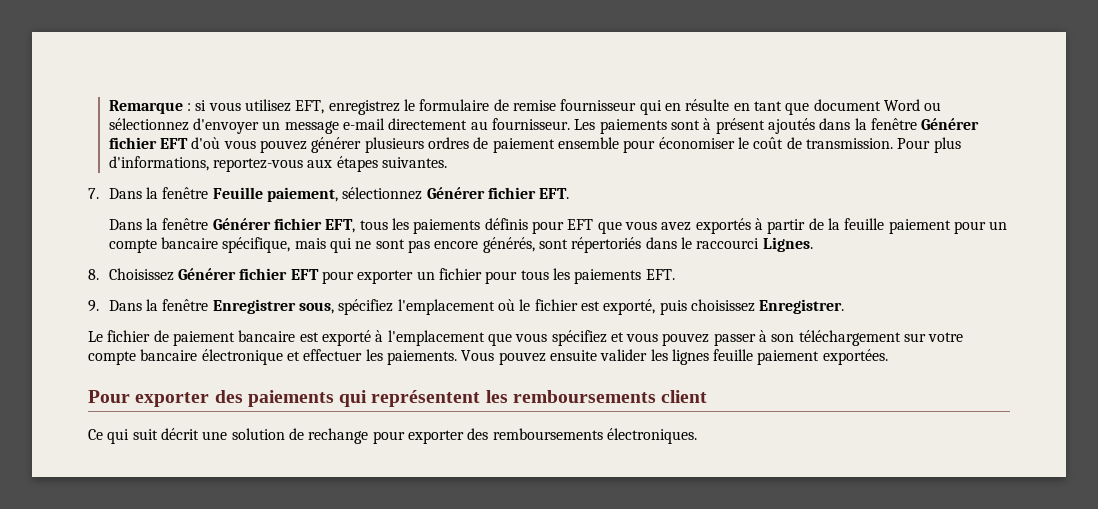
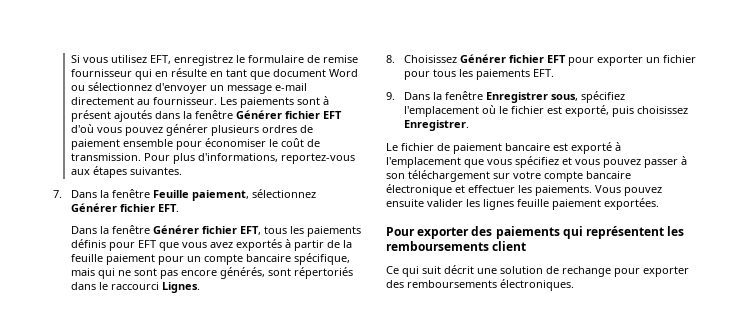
- Remarque : si vous utilisez EFT, enregistrez le formulaire de remise fournisseur qui en résulte en tant que document Word ou sélectionnez d'envoyer un message e-mail directement au fournisseur.
+ Si vous utilisez EFT, enregistrez le formulaire de remise fournisseur qui en résulte en tant que document Word ou sélectionnez d'envoyer un message e-mail directement au fournisseur.

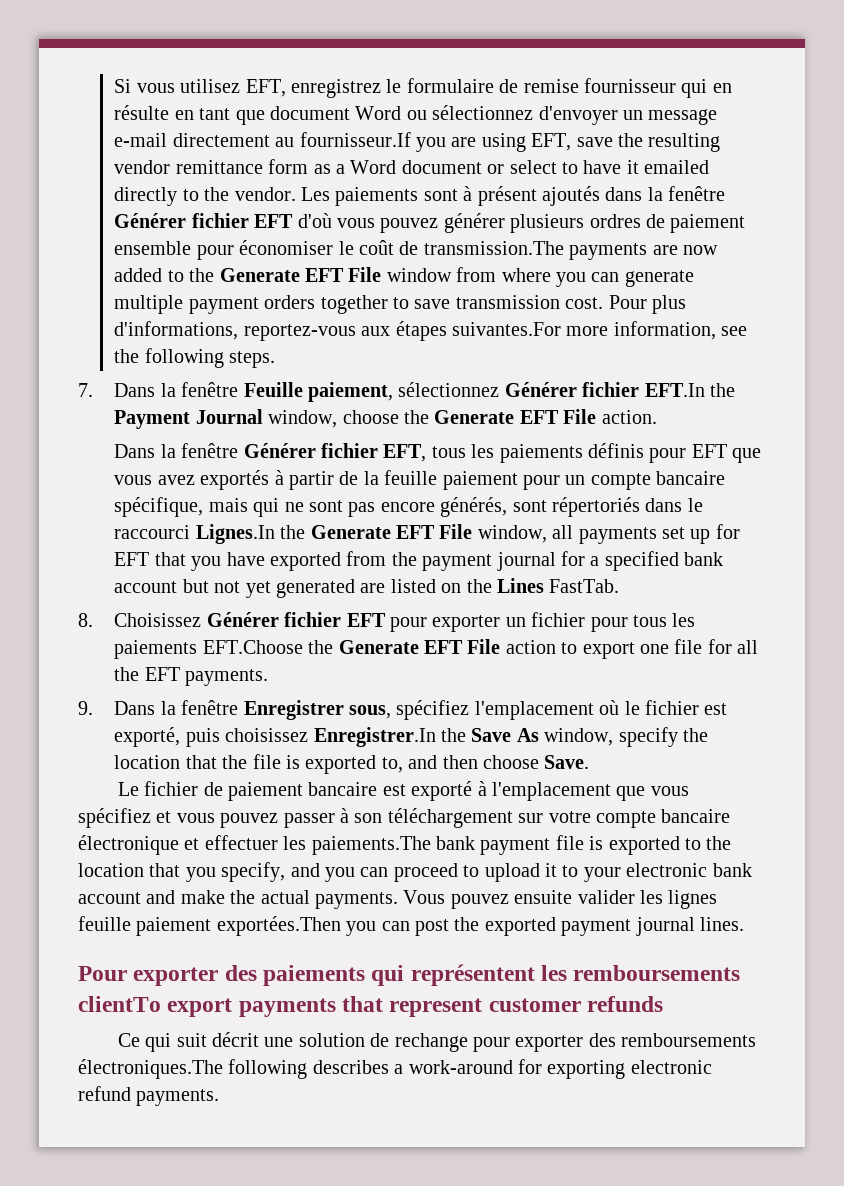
- Si vous utilisez EFT, enregistrez le formulaire de remise fournisseur qui en résulte en tant que document Word ou sélectionnez d'envoyer un message e-mail directement au fournisseur.
+ Si vous utilisez EFT, enregistrez le formulaire de remise fournisseur qui en résulte en tant que document Word ou sélectionnez d'envoyer un message e-mail directement au fournisseur.If you are using EFT, save the resulting vendor remittance form as a Word document or select to have it emailed directly to the vendor.
- Les paiements sont à présent ajoutés dans la fenêtre Générer fichier EFT d'où vous pouvez générer plusieurs ordres de paiement ensemble pour économiser le coût de transmission.
+ Les paiements sont à présent ajoutés dans la fenêtre Générer fichier EFT d'où vous pouvez générer plusieurs ordres de paiement ensemble pour économiser le coût de transmission.The payments are now added to the Generate EFT File window from where you can generate multiple payment orders together to save transmission cost.
- Pour plus d'informations, reportez-vous aux étapes suivantes.
+ Pour plus d'informations, reportez-vous aux étapes suivantes.For more information, see the following steps.
- 7. Dans la fenêtre Feuille paiement, sélectionnez Générer fichier EFT.
+ 7. Dans la fenêtre Feuille paiement, sélectionnez Générer fichier EFT.In the Payment Journal window, choose the Generate EFT File action.
- Dans la fenêtre Générer fichier EFT, tous les paiements définis pour EFT que vous avez exportés à partir de la feuille paiement pour un compte bancaire spécifique, mais qui ne sont pas encore générés, sont répertoriés dans le raccourci Lignes.
+ Dans la fenêtre Générer fichier EFT, tous les paiements définis pour EFT que vous avez exportés à partir de la feuille paiement pour un compte bancaire spécifique, mais qui ne sont pas encore générés, sont répertoriés dans le raccourci Lignes.In the Generate EFT File window, all payments set up for EFT that you have exported from the payment journal for a specified bank account but not yet generated are listed on the Lines FastTab.
- 8. Choisissez Générer fichier EFT pour exporter un fichier pour tous les paiements EFT.
+ 8. Choisissez Générer fichier EFT pour exporter un fichier pour tous les paiements EFT.Choose the Generate EFT File action to export one file for all the EFT payments.
- 9. Dans la fenêtre Enregistrer sous, spécifiez l'emplacement où le fichier est exporté, puis choisissez Enregistrer.
+ 9. Dans la fenêtre Enregistrer sous, spécifiez l'emplacement où le fichier est exporté, puis choisissez Enregistrer.In the Save As window, specify the location that the file is exported to, and then choose Save.
- Le fichier de paiement bancaire est exporté à l'emplacement que vous spécifiez et vous pouvez passer à son téléchargement sur votre compte bancaire électronique et effectuer les paiements.
+ Le fichier de paiement bancaire est exporté à l'emplacement que vous spécifiez et vous pouvez passer à son téléchargement sur votre compte bancaire électronique et effectuer les paiements.The bank payment file is exported to the location that you specify, and you can proceed to upload it to your electronic bank account and make the actual payments.
- Vous pouvez ensuite valider les lignes feuille paiement exportées.
+ Vous pouvez ensuite valider les lignes feuille paiement exportées.Then you can post the exported payment journal lines.
- Pour exporter des paiements qui représentent les remboursements client
+ Pour exporter des paiements qui représentent les remboursements clientTo export payments that represent customer refunds
- Ce qui suit décrit une solution de rechange pour exporter des remboursements électroniques.
+ Ce qui suit décrit une solution de rechange pour exporter des remboursements électroniques.The following describes a work-around for exporting electronic refund payments.

